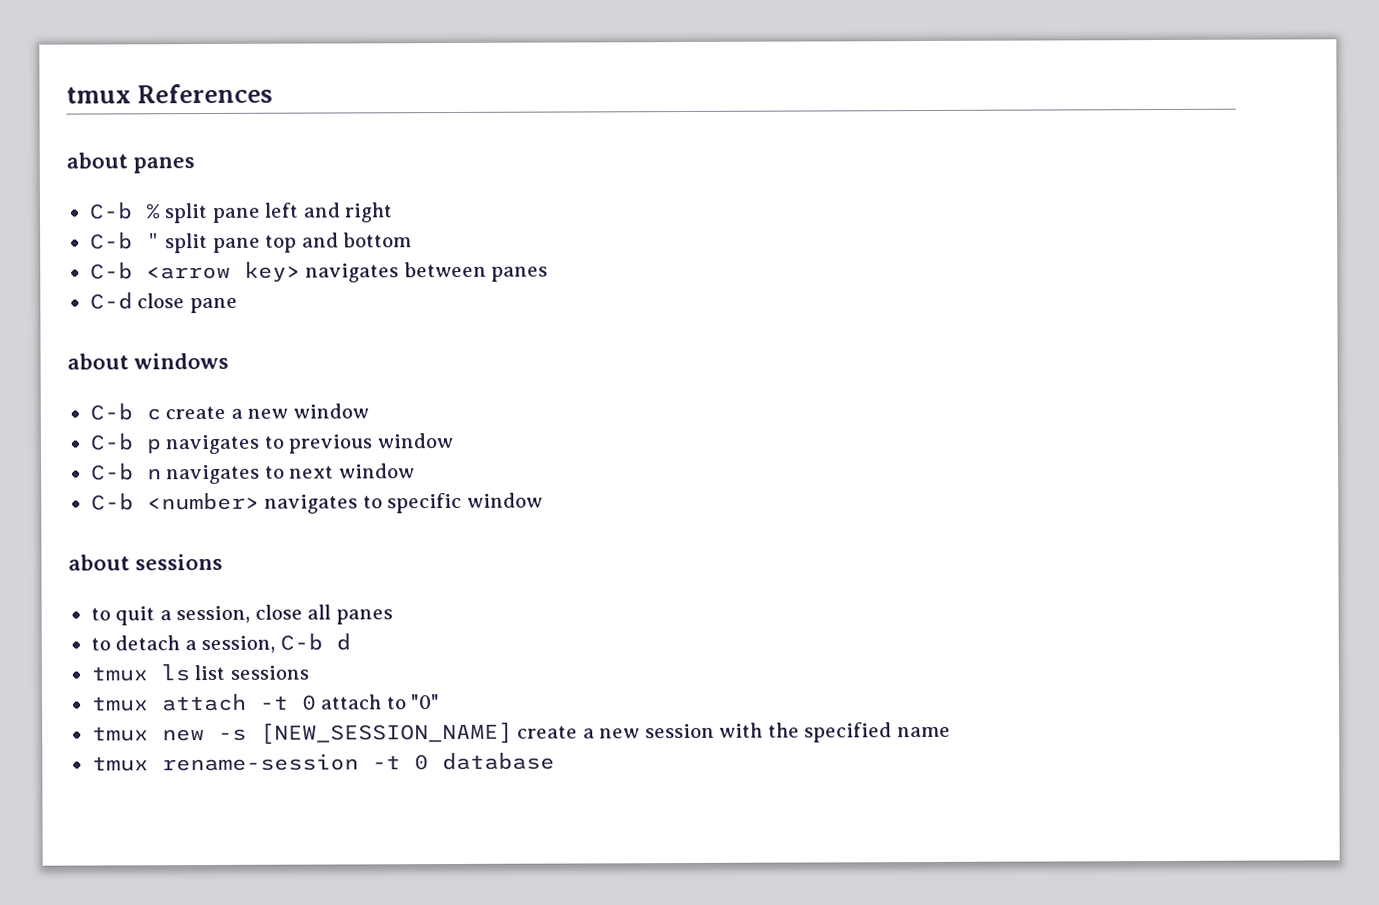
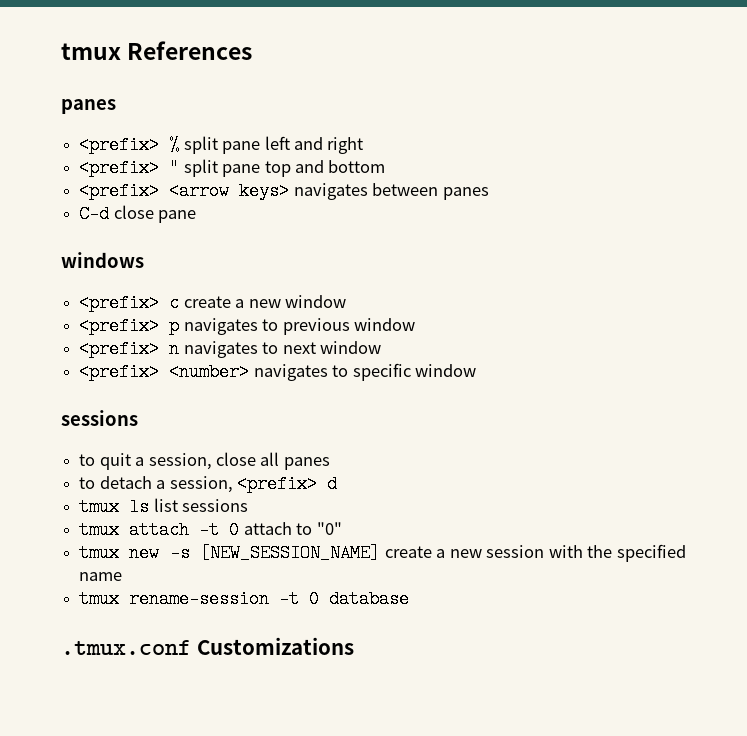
  tmux References
- about panes
- C-b % split pane left and right
+ panes
+ <prefix> % split pane left and right
- C-b " split pane top and bottom
+ <prefix> " split pane top and bottom
- C-b <arrow key> navigates between panes
+ <prefix> <arrow keys> navigates between panes
- about windows
+ windows
- C-b c create a new window
+ <prefix> c create a new window
- C-b p navigates to previous window
+ <prefix> p navigates to previous window
- C-b n navigates to next window
+ <prefix> n navigates to next window
- C-b <number> navigates to specific window
- about sessions
+ <prefix> <number> navigates to specific window
+ sessions
- to detach a session, C-b d
+ to detach a session, <prefix> d
+ .tmux.conf Customizations

